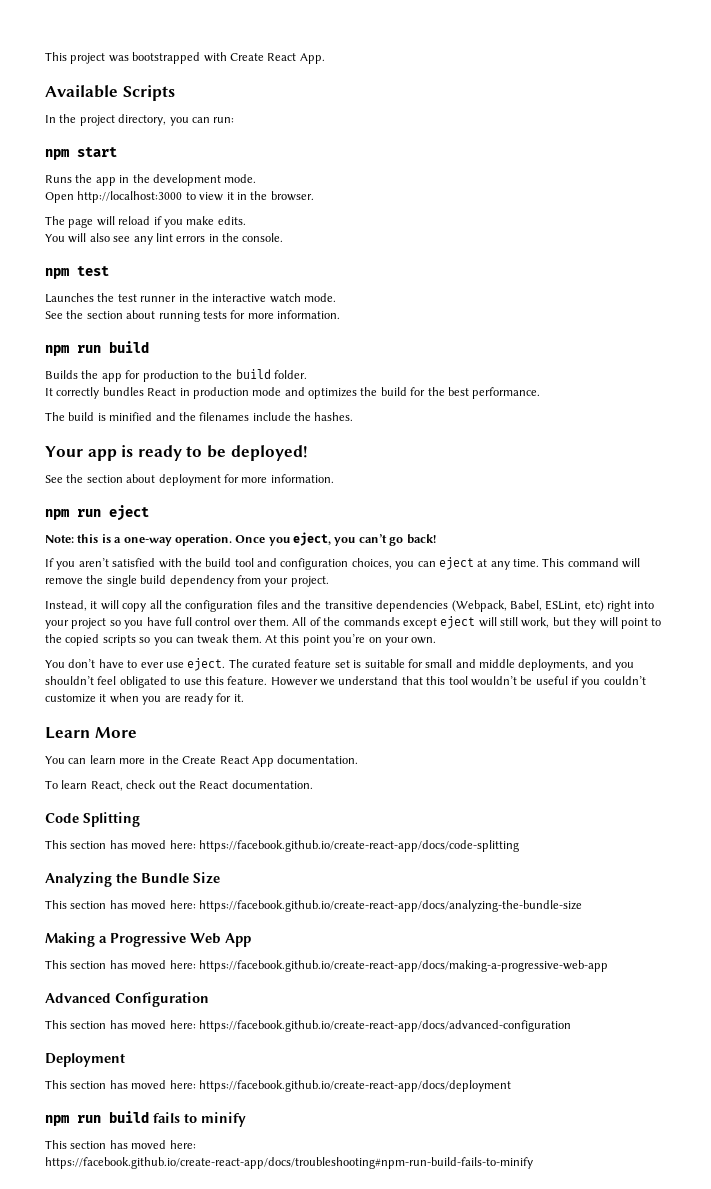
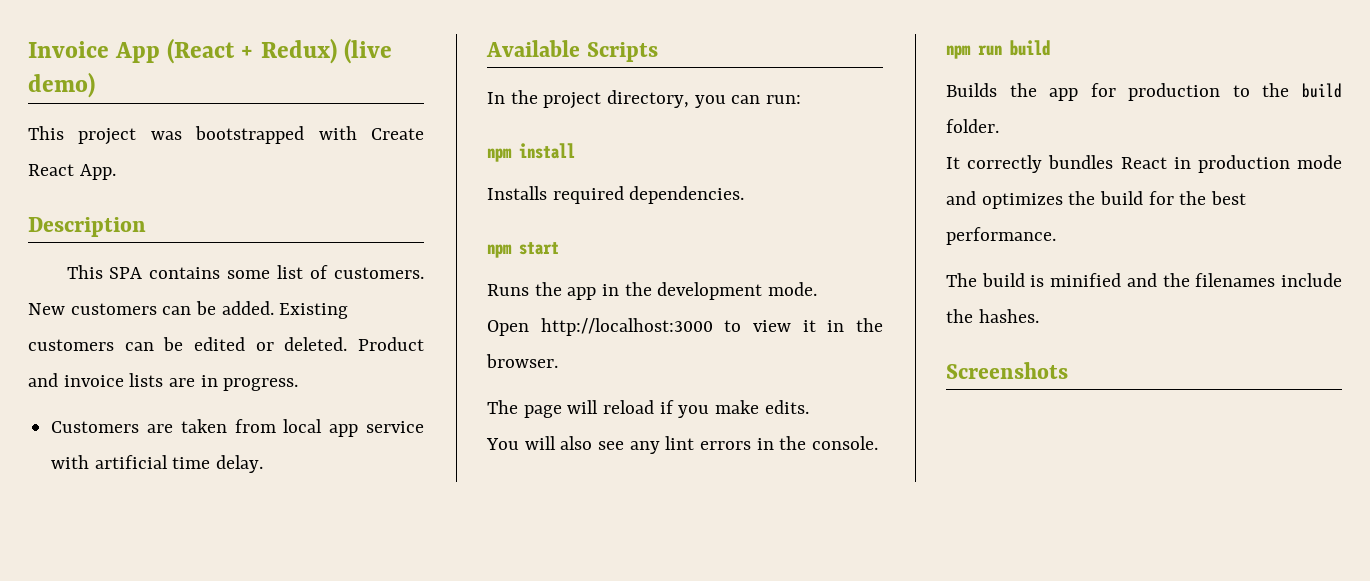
+ Invoice App (React + Redux) (live demo)
+ Description
+ This SPA contains some list of customers. New customers can be added. Existing customers can be edited or deleted. Product and invoice lists are in progress.
+ Customers are taken from local app service with artificial time delay.
+ npm install
+ Installs required dependencies.
- npm test
- Launches the test runner in the interactive watch mode.
- See the section about running tests for more information.
- Your app is ready to be deployed!
- See the section about deployment for more information.
- npm run eject
- Note: this is a one-way operation. Once you eject, you can’t go back!
- If you aren’t satisfied with the build tool and configuration choices, you can eject at any time. This command will remove the single build dependency from your project.
- Instead, it will copy all the configuration files and the transitive dependencies (Webpack, Babel, ESLint, etc) right into your project so you have full control over them. All of the commands except eject will still work, but they will point to the copied scripts so you can tweak them. At this point you’re on your own.
- You don’t have to ever use eject. The curated feature set is suitable for small and middle deployments, and you shouldn’t feel obligated to use this feature. However we understand that this tool wouldn’t be useful if you couldn’t customize it when you are ready for it.
- Learn More
- You can learn more in the Create React App documentation.
- To learn React, check out the React documentation.
- Code Splitting
- This section has moved here: https://facebook.github.io/create-react-app/docs/code-splitting
- Analyzing the Bundle Size
- This section has moved here: https://facebook.github.io/create-react-app/docs/analyzing-the-bundle-size
- Making a Progressive Web App
- This section has moved here: https://facebook.github.io/create-react-app/docs/making-a-progressive-web-app
- Advanced Configuration
- This section has moved here: https://facebook.github.io/create-react-app/docs/advanced-configuration
- Deployment
- This section has moved here: https://facebook.github.io/create-react-app/docs/deployment
- npm run build fails to minify
- This section has moved here: https://facebook.github.io/create-react-app/docs/troubleshooting#npm-run-build-fails-to-minify
+ Screenshots

